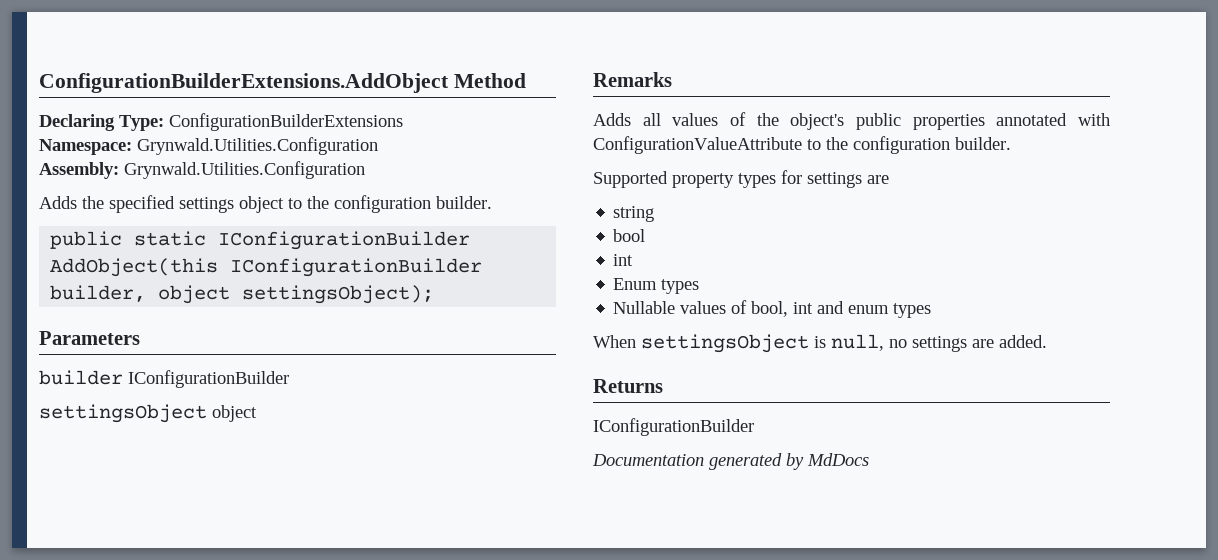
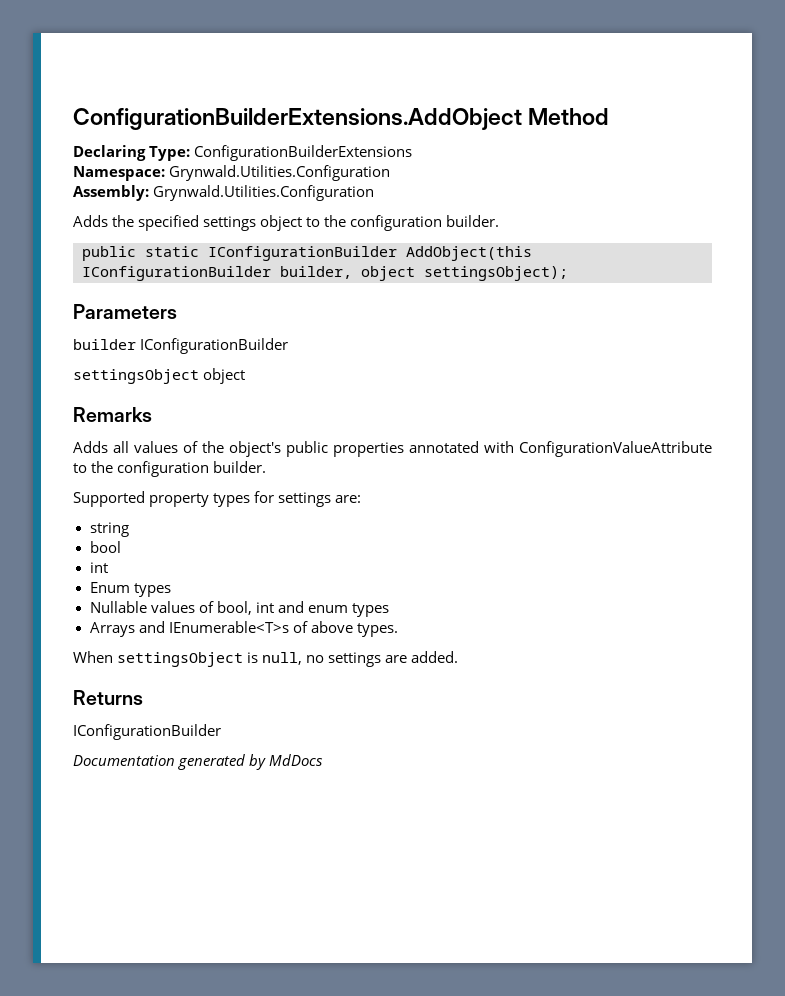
- Supported property types for settings are
+ Supported property types for settings are:
+ Arrays and IEnumerable<T>s of above types.

